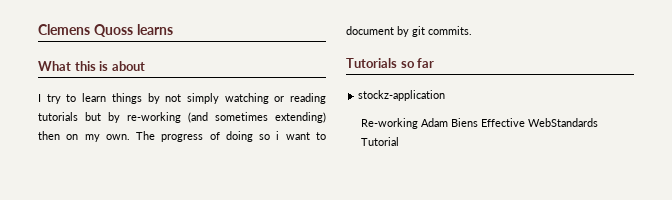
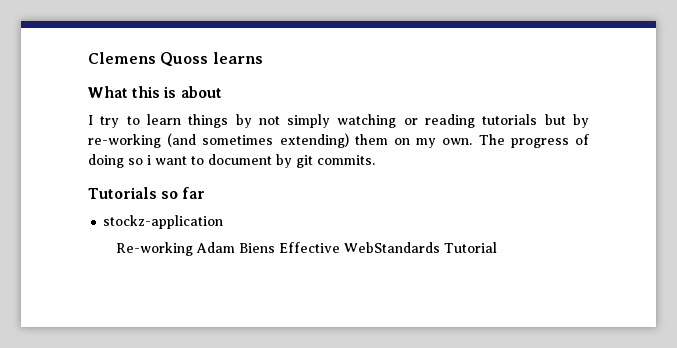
- I try to learn things by not simply watching or reading tutorials but by re-working (and sometimes extending) then on my own.
+ I try to learn things by not simply watching or reading tutorials but by re-working (and sometimes extending) them on my own.

